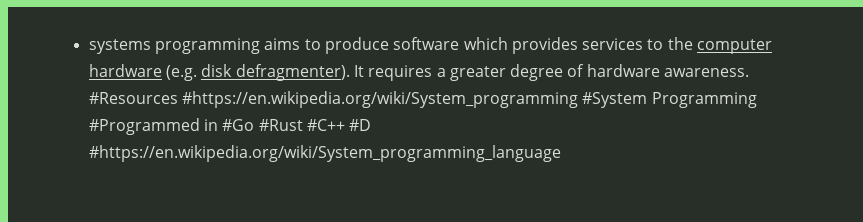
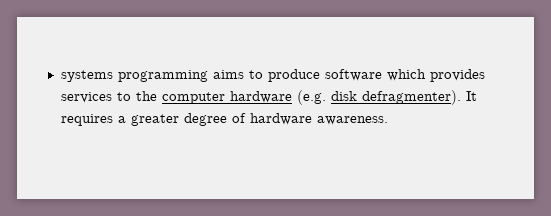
- #Resources #https://en.wikipedia.org/wiki/System_programming #System Programming #Programmed in #Go #Rust #C++ #D #https://en.wikipedia.org/wiki/System_programming_language

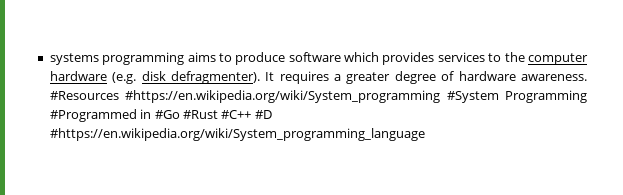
+ #Resources #https://en.wikipedia.org/wiki/System_programming #System Programming #Programmed in #Go #Rust #C++ #D #https://en.wikipedia.org/wiki/System_programming_language

